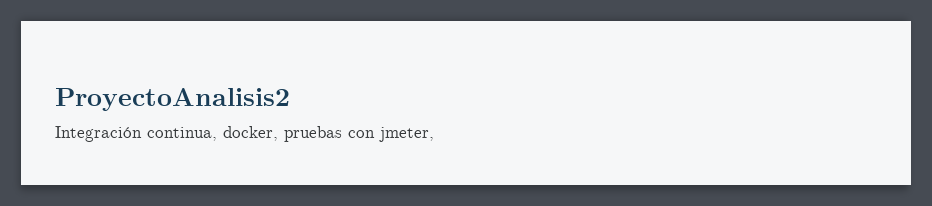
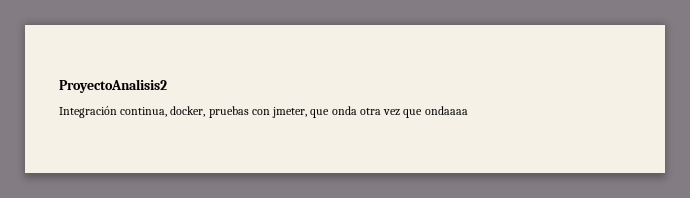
- Integración continua, docker, pruebas con jmeter,
+ Integración continua, docker, pruebas con jmeter, que onda otra vez que ondaaaa

